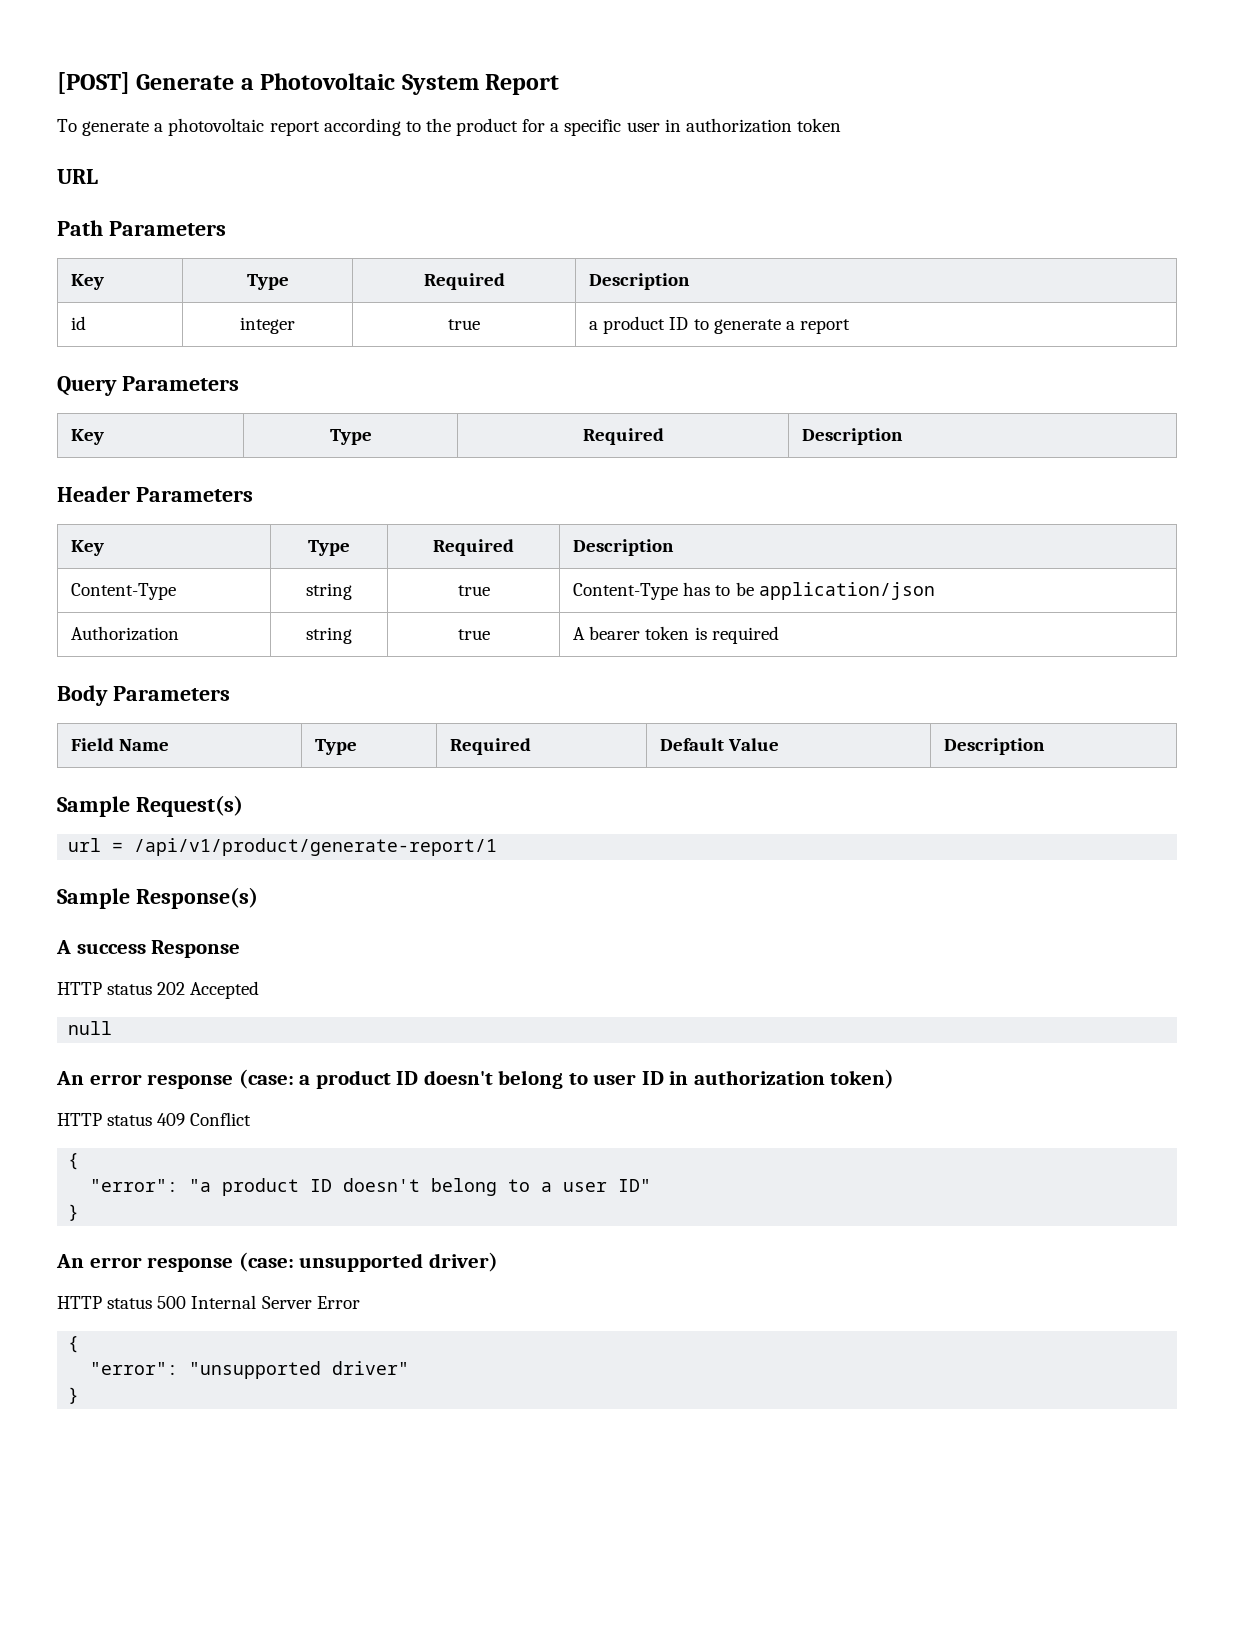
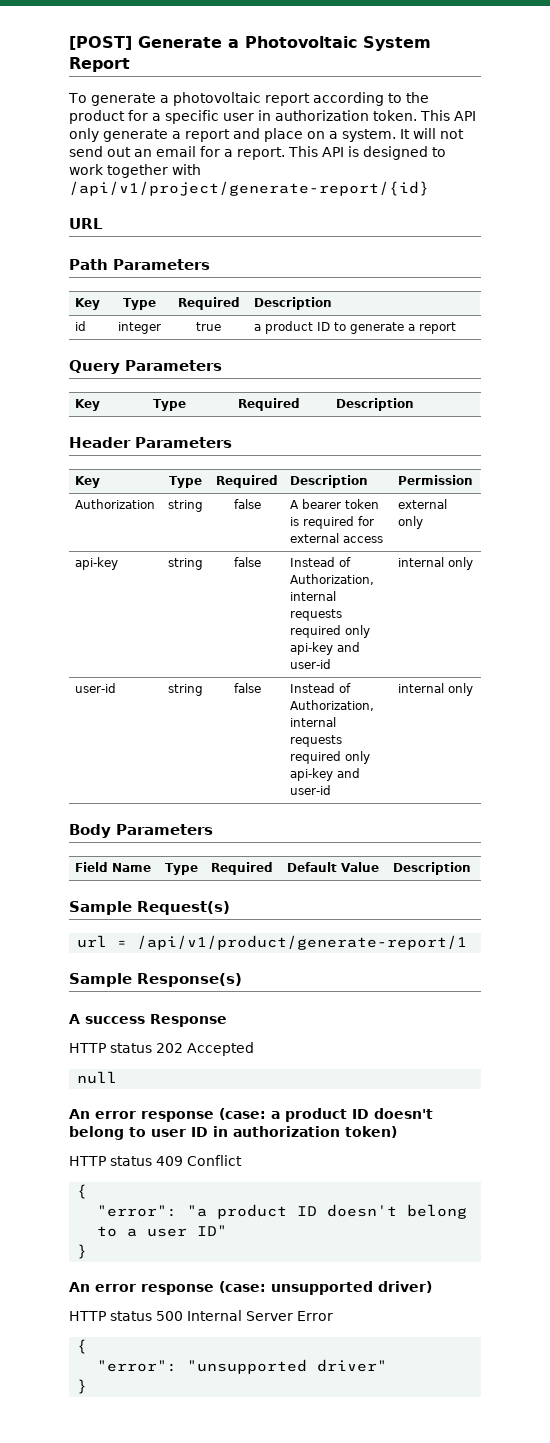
- To generate a photovoltaic report according to the product for a specific user in authorization token
+ To generate a photovoltaic report according to the product for a specific user in authorization token. This API only generate a report and place on a system. It will not send out an email for a report. This API is designed to work together with /api/v1/project/generate-report/{id}
  Header Parameters
- Key | Type | Required | Description
- Content-Type | string | true | Content-Type has to be application/json
+ Key | Type | Required | Description | Permission
- Authorization | string | true | A bearer token is required
+ Authorization | string | false | A bearer token is required for external access | external only
+ api-key | string | false | Instead of Authorization, internal requests required only api-key and user-id | internal only
+ user-id | string | false | Instead of Authorization, internal requests required only api-key and user-id | internal only

